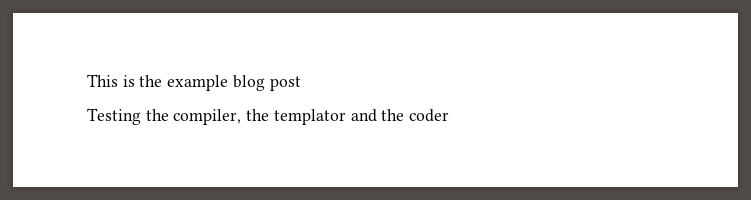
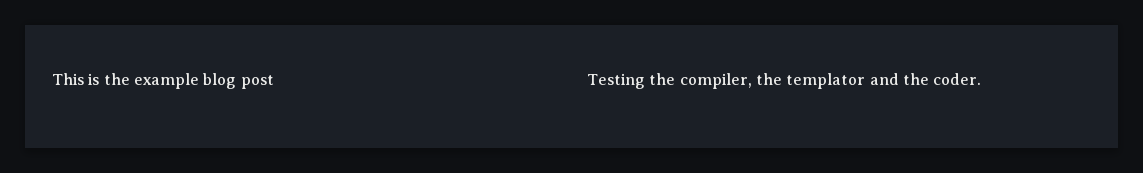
- Testing the compiler, the templator and the coder
+ Testing the compiler, the templator and the coder.

